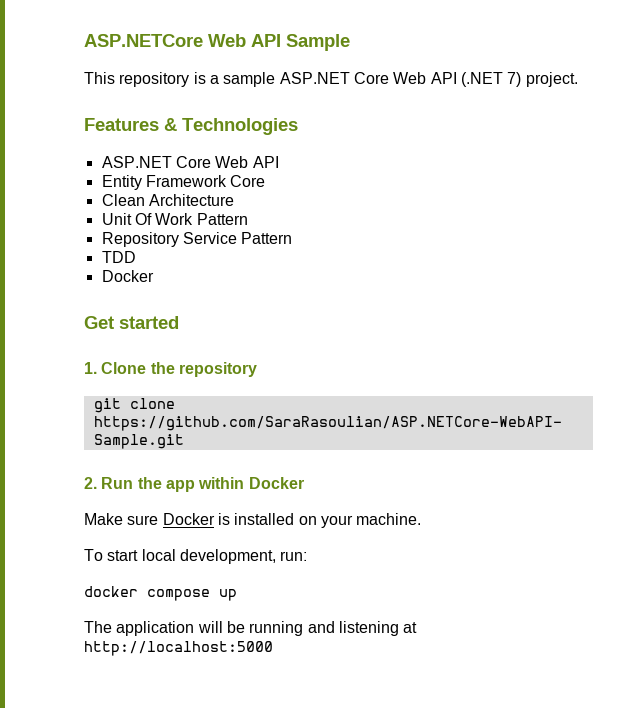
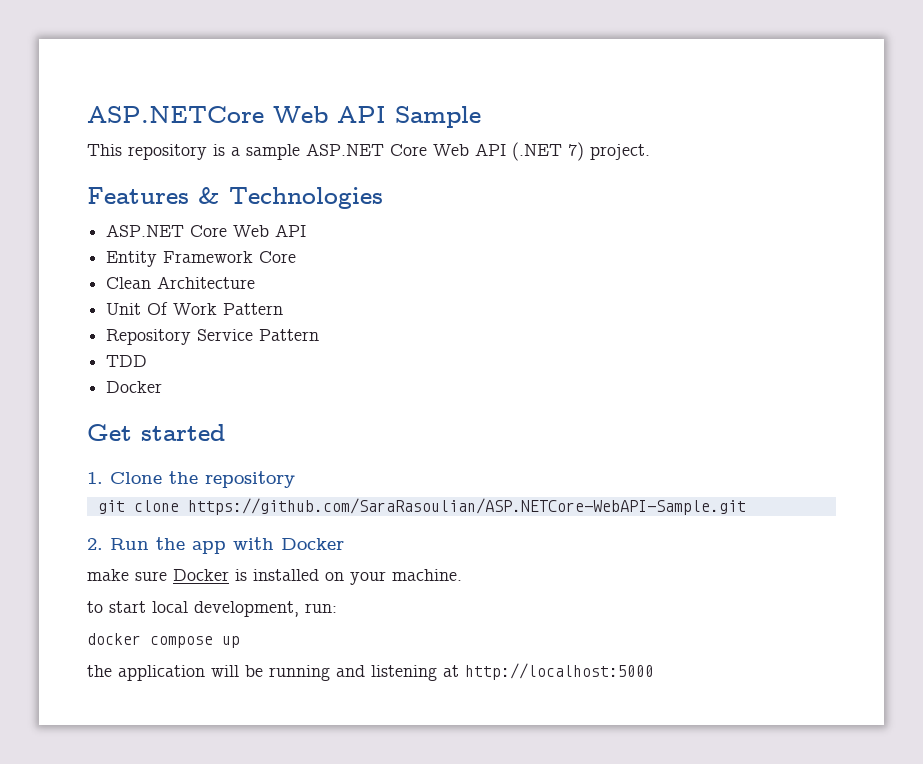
- 2. Run the app within Docker
- Make sure Docker is installed on your machine.
+ 2. Run the app with Docker
+ make sure Docker is installed on your machine.
- To start local development, run:
+ to start local development, run:
- The application will be running and listening at http://localhost:5000
+ the application will be running and listening at http://localhost:5000

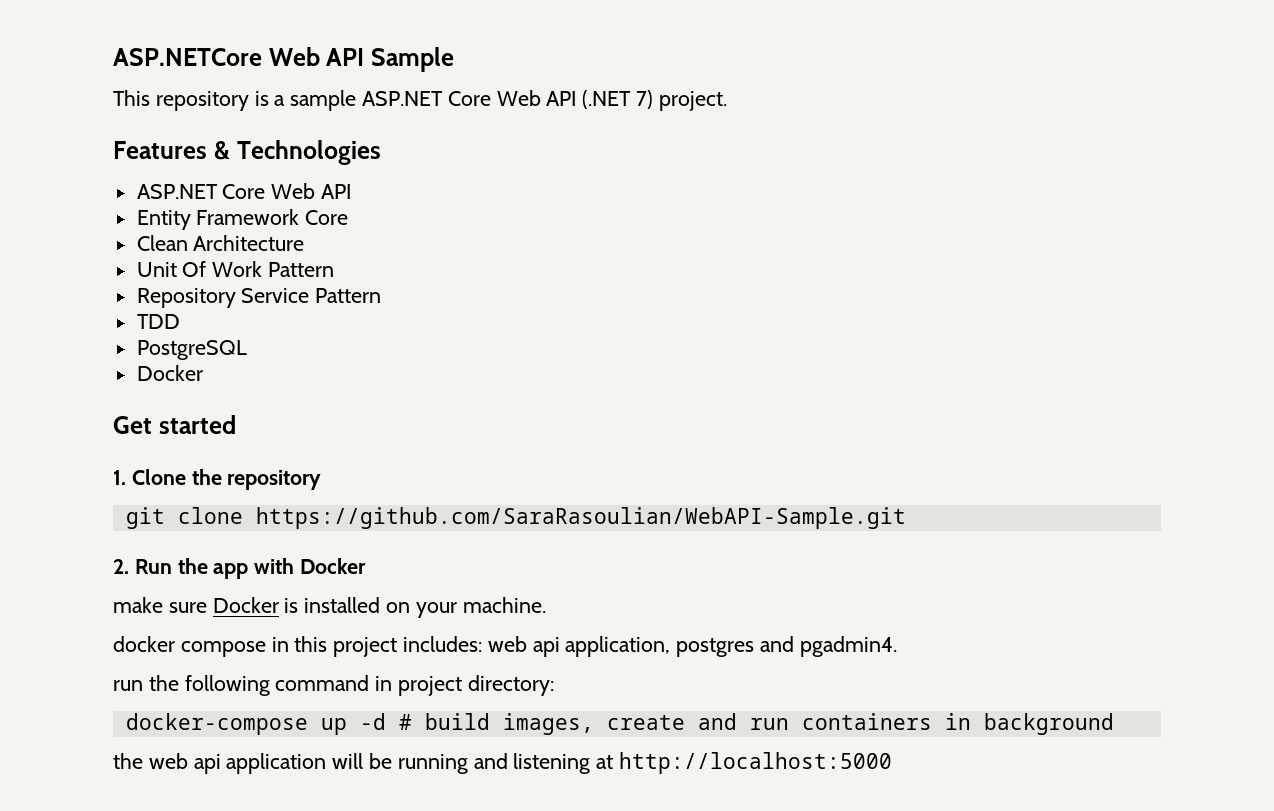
+ PostgreSQL
- git clone https://github.com/SaraRasoulian/ASP.NETCore-WebAPI-Sample.git
+ git clone https://github.com/SaraRasoulian/WebAPI-Sample.git
- to start local development, run:
- docker compose up
- the application will be running and listening at http://localhost:5000
+ docker compose in this project includes: web api application, postgres and pgadmin4.
+ run the following command in project directory:
+ docker-compose up -d # build images, create and run containers in background
+ the web api application will be running and listening at http://localhost:5000

